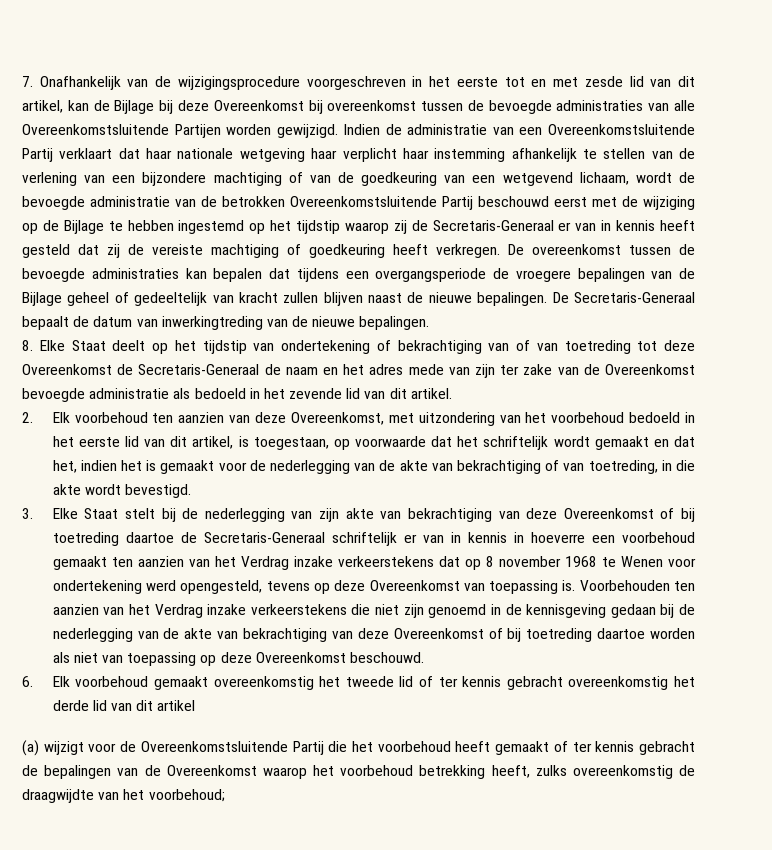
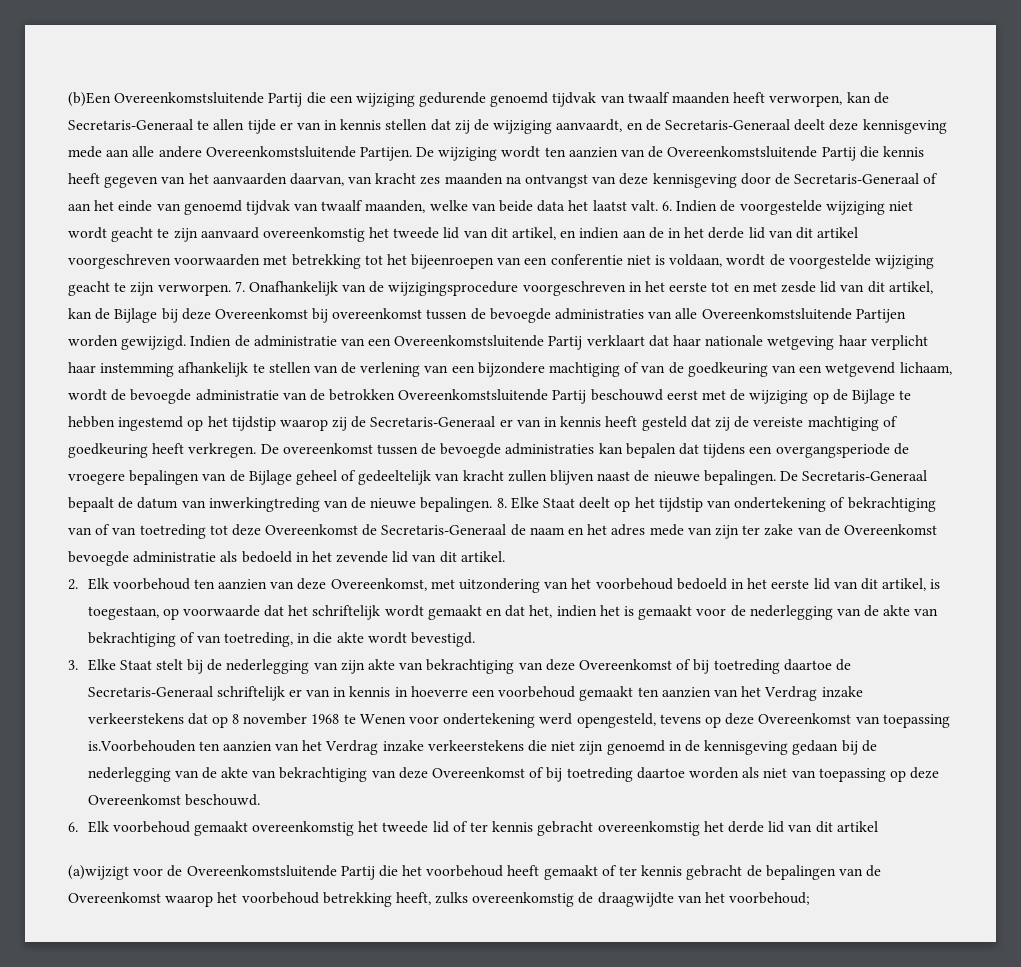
+ (b)Een Overeenkomstsluitende Partij die een wijziging gedurende genoemd tijdvak van twaalf maanden heeft verworpen, kan de Secretaris-Generaal te allen tijde er van in kennis stellen dat zij de wijziging aanvaardt, en de Secretaris-Generaal deelt deze kennisgeving mede aan alle andere Overeenkomstsluitende Partijen. De wijziging wordt ten aanzien van de Overeenkomstsluitende Partij die kennis heeft gegeven van het aanvaarden daarvan, van kracht zes maanden na ontvangst van deze kennisgeving door de Secretaris-Generaal of aan het einde van genoemd tijdvak van twaalf maanden, welke van beide data het laatst valt. 6. Indien de voorgestelde wijziging niet wordt geacht te zijn aanvaard overeenkomstig het tweede lid van dit artikel, en indien aan de in het derde lid van dit artikel voorgeschreven voorwaarden met betrekking tot het bijeenroepen van een conferentie niet is voldaan, wordt de voorgestelde wijziging geacht te zijn verworpen.
- De Secretaris-Generaal bepaalt de datum van inwerkingtreding van de nieuwe bepalingen.
- 8. Elke Staat deelt op het tijdstip van ondertekening of bekrachtiging van of van toetreding tot deze Overeenkomst de Secretaris-Generaal de naam en het adres mede van zijn ter zake van de Overeenkomst bevoegde administratie als bedoeld in het zevende lid van dit artikel.
+ De Secretaris-Generaal bepaalt de datum van inwerkingtreding van de nieuwe bepalingen. 8. Elke Staat deelt op het tijdstip van ondertekening of bekrachtiging van of van toetreding tot deze Overeenkomst de Secretaris-Generaal de naam en het adres mede van zijn ter zake van de Overeenkomst bevoegde administratie als bedoeld in het zevende lid van dit artikel.
- 3. Elke Staat stelt bij de nederlegging van zijn akte van bekrachtiging van deze Overeenkomst of bij toetreding daartoe de Secretaris-Generaal schriftelijk er van in kennis in hoeverre een voorbehoud gemaakt ten aanzien van het Verdrag inzake verkeerstekens dat op 8 november 1968 te Wenen voor ondertekening werd opengesteld, tevens op deze Overeenkomst van toepassing is. Voorbehouden ten aanzien van het Verdrag inzake verkeerstekens die niet zijn genoemd in de kennisgeving gedaan bij de nederlegging van de akte van bekrachtiging van deze Overeenkomst of bij toetreding daartoe worden als niet van toepassing op deze Overeenkomst beschouwd.
+ 3. Elke Staat stelt bij de nederlegging van zijn akte van bekrachtiging van deze Overeenkomst of bij toetreding daartoe de Secretaris-Generaal schriftelijk er van in kennis in hoeverre een voorbehoud gemaakt ten aanzien van het Verdrag inzake verkeerstekens dat op 8 november 1968 te Wenen voor ondertekening werd opengesteld, tevens op deze Overeenkomst van toepassing is.Voorbehouden ten aanzien van het Verdrag inzake verkeerstekens die niet zijn genoemd in de kennisgeving gedaan bij de nederlegging van de akte van bekrachtiging van deze Overeenkomst of bij toetreding daartoe worden als niet van toepassing op deze Overeenkomst beschouwd.
- (a) wijzigt voor de Overeenkomstsluitende Partij die het voorbehoud heeft gemaakt of ter kennis gebracht de bepalingen van de Overeenkomst waarop het voorbehoud betrekking heeft, zulks overeenkomstig de draagwijdte van het voorbehoud;
+ (a)wijzigt voor de Overeenkomstsluitende Partij die het voorbehoud heeft gemaakt of ter kennis gebracht de bepalingen van de Overeenkomst waarop het voorbehoud betrekking heeft, zulks overeenkomstig de draagwijdte van het voorbehoud;

